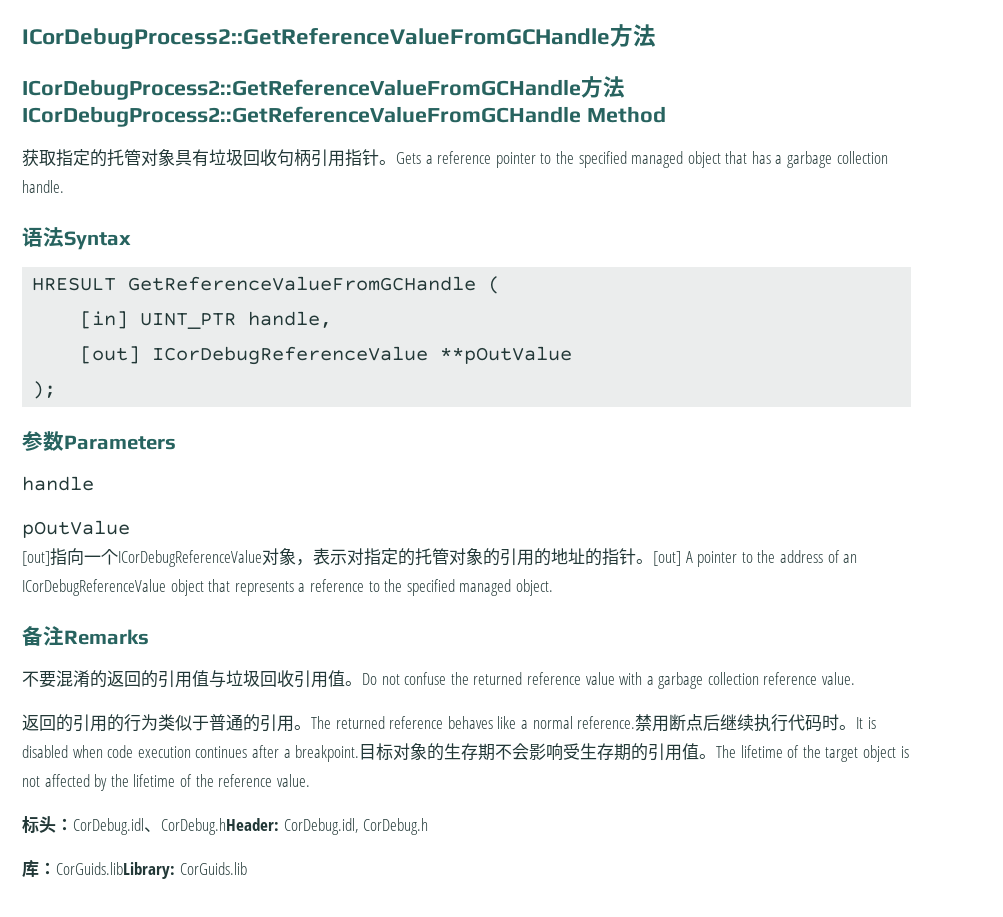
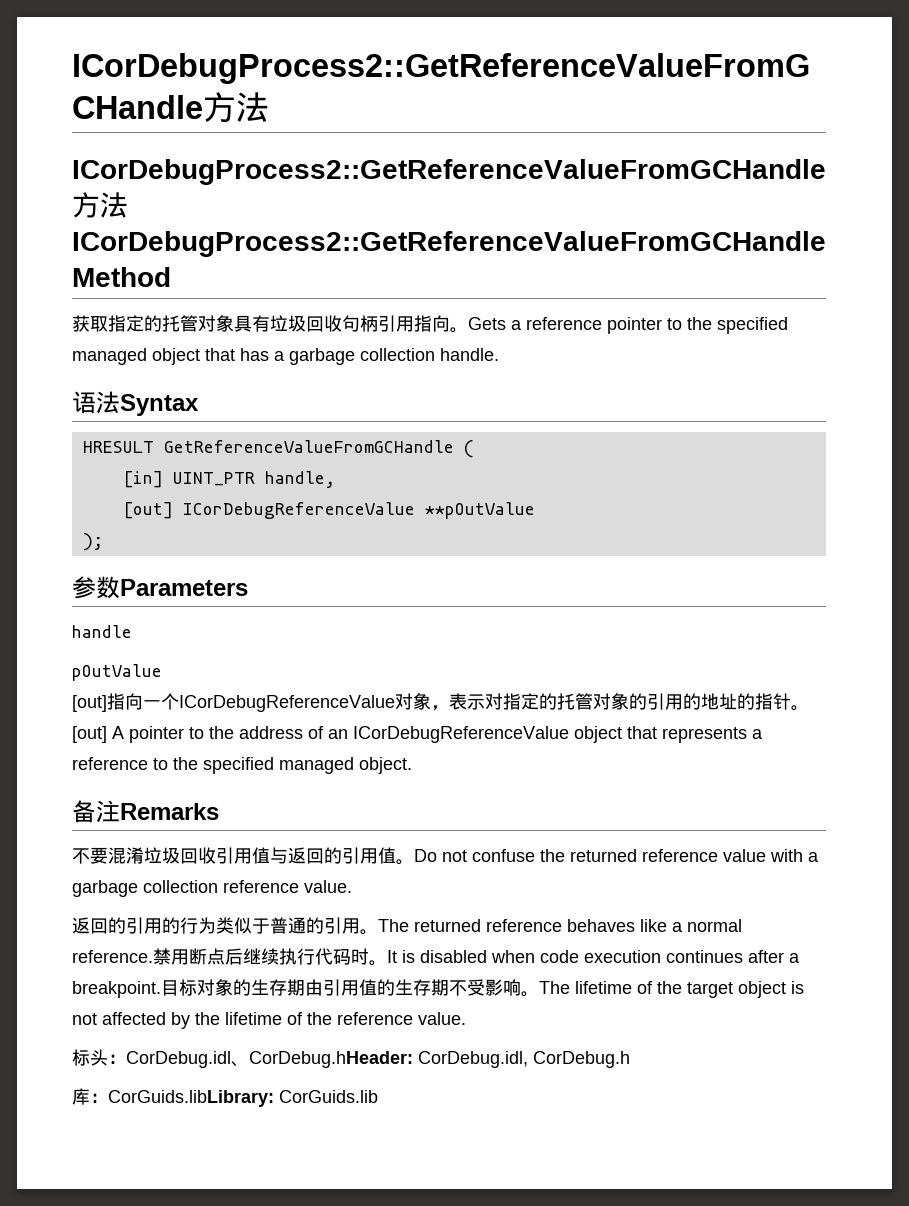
- 获取指定的托管对象具有垃圾回收句柄引用指针。
+ 获取指定的托管对象具有垃圾回收句柄引用指向。
- 不要混淆的返回的引用值与垃圾回收引用值。
+ 不要混淆垃圾回收引用值与返回的引用值。
- 目标对象的生存期不会影响受生存期的引用值。
+ 目标对象的生存期由引用值的生存期不受影响。

